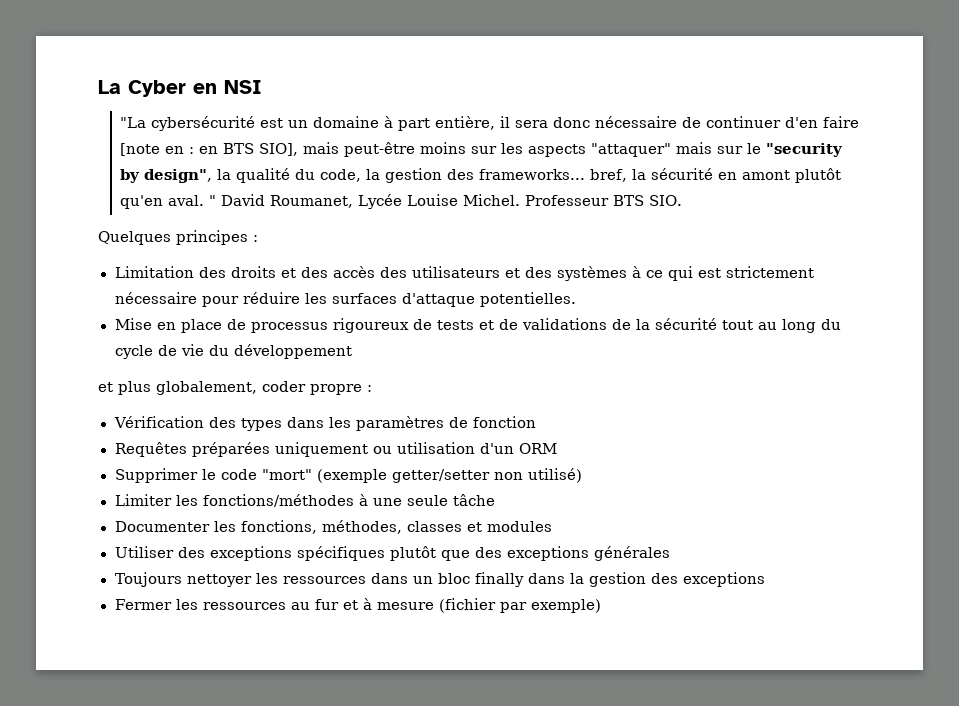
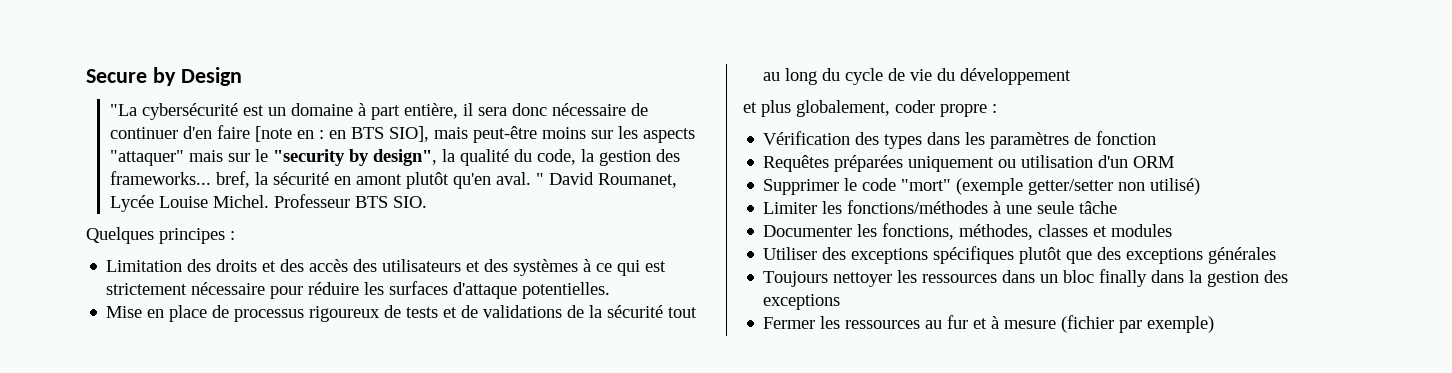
- La Cyber en NSI
+ Secure by Design

